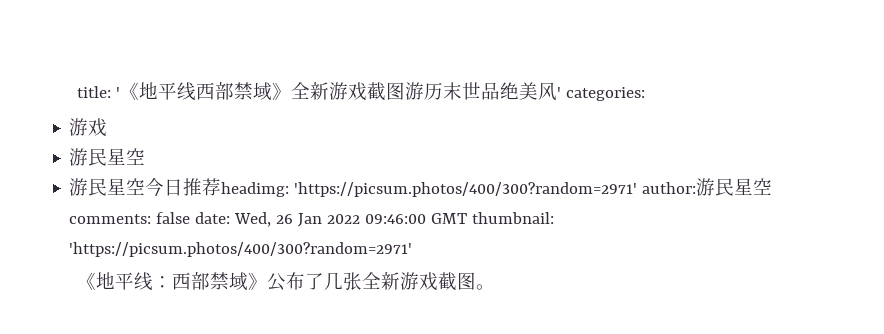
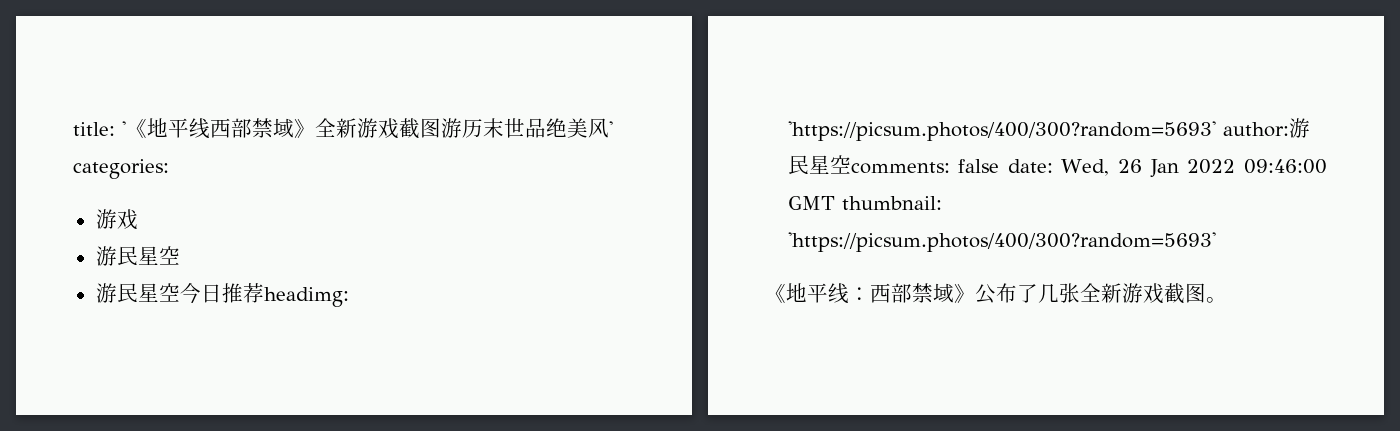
- 游民星空今日推荐headimg: 'https://picsum.photos/400/300?random=2971' author:游民星空comments: false date: Wed, 26 Jan 2022 09:46:00 GMT thumbnail: 'https://picsum.photos/400/300?random=2971'
+ 游民星空今日推荐headimg: 'https://picsum.photos/400/300?random=5693' author:游民星空comments: false date: Wed, 26 Jan 2022 09:46:00 GMT thumbnail: 'https://picsum.photos/400/300?random=5693'

